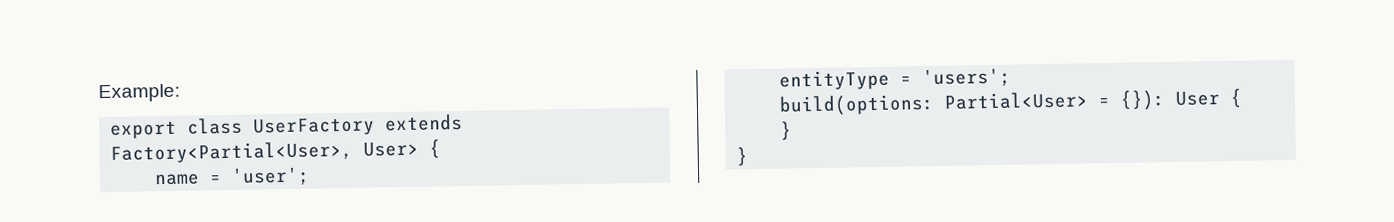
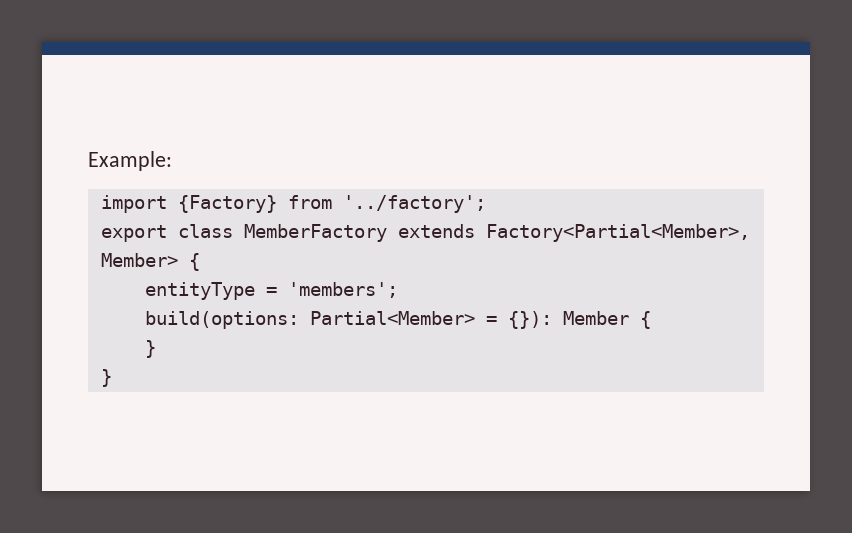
- export class UserFactory extends Factory<Partial<User>, User> {
- name = 'user';
+ import {Factory} from '../factory';
+ export class MemberFactory extends Factory<Partial<Member>, Member> {
- entityType = 'users';
+ entityType = 'members';
- build(options: Partial<User> = {}): User {
+ build(options: Partial<Member> = {}): Member {

